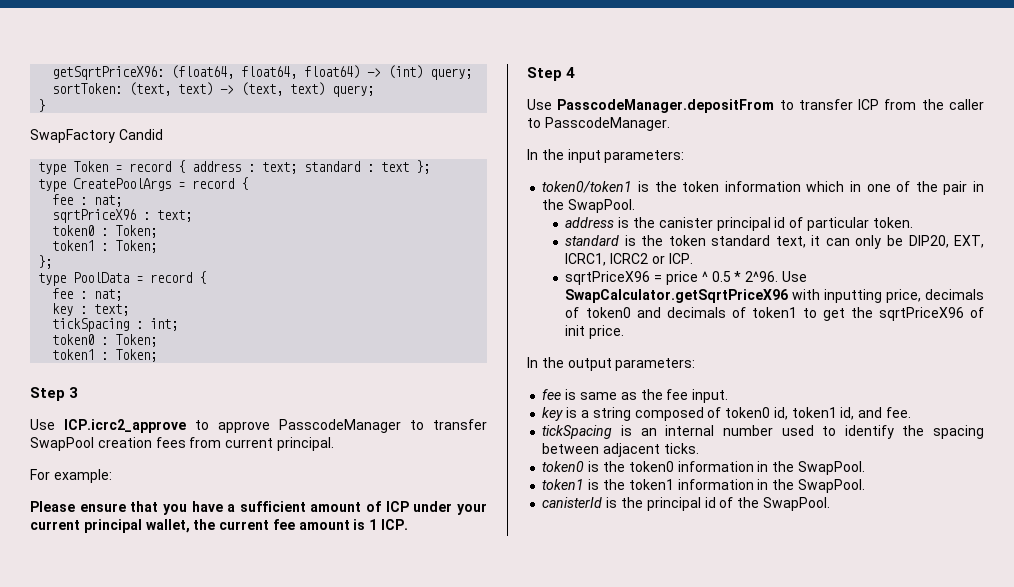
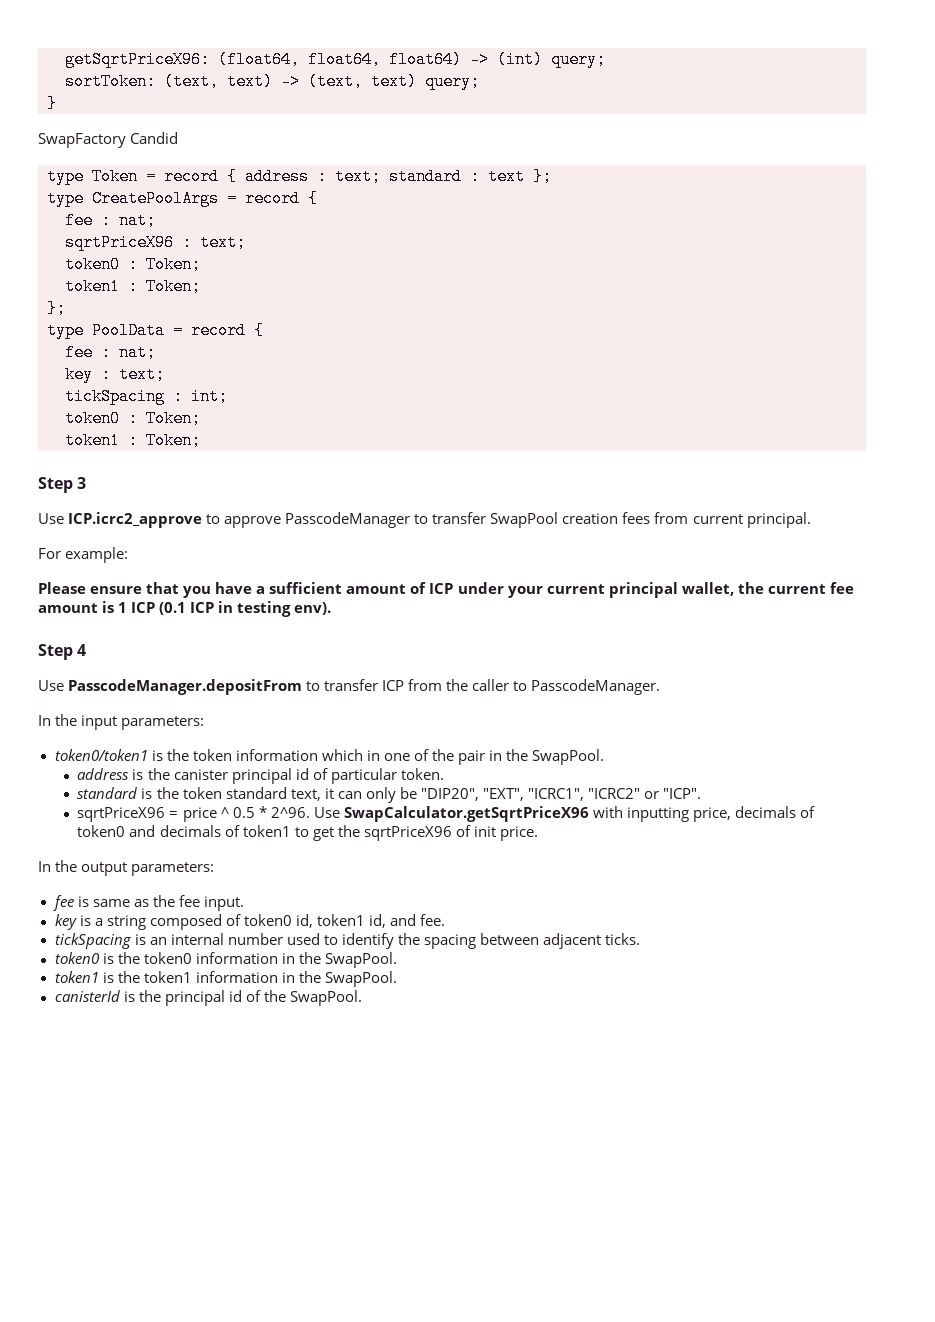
- Please ensure that you have a sufficient amount of ICP under your current principal wallet, the current fee amount is 1 ICP.
+ Please ensure that you have a sufficient amount of ICP under your current principal wallet, the current fee amount is 1 ICP (0.1 ICP in testing env).
- standard is the token standard text, it can only be DIP20, EXT, ICRC1, ICRC2 or ICP.
+ standard is the token standard text, it can only be "DIP20", "EXT", "ICRC1", "ICRC2" or "ICP".

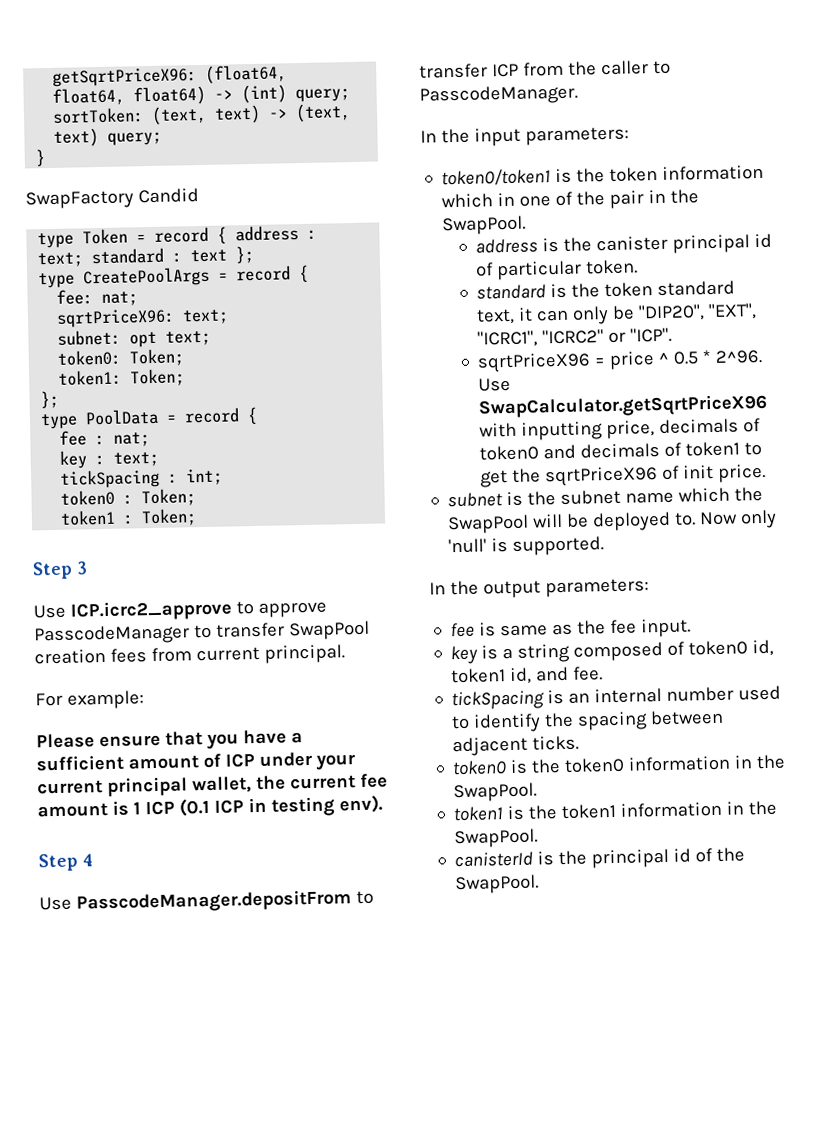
  type CreatePoolArgs = record {
- fee : nat;
- sqrtPriceX96 : text;
- token0 : Token;
- token1 : Token;
+ fee: nat;
+ sqrtPriceX96: text;
+ subnet: opt text;
+ token0: Token;
+ token1: Token;
+ subnet is the subnet name which the SwapPool will be deployed to. Now only 'null' is supported.

